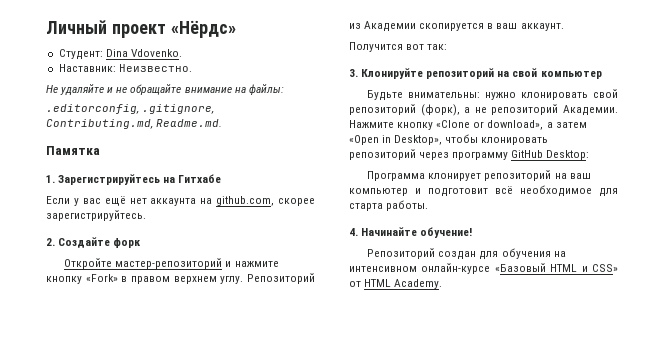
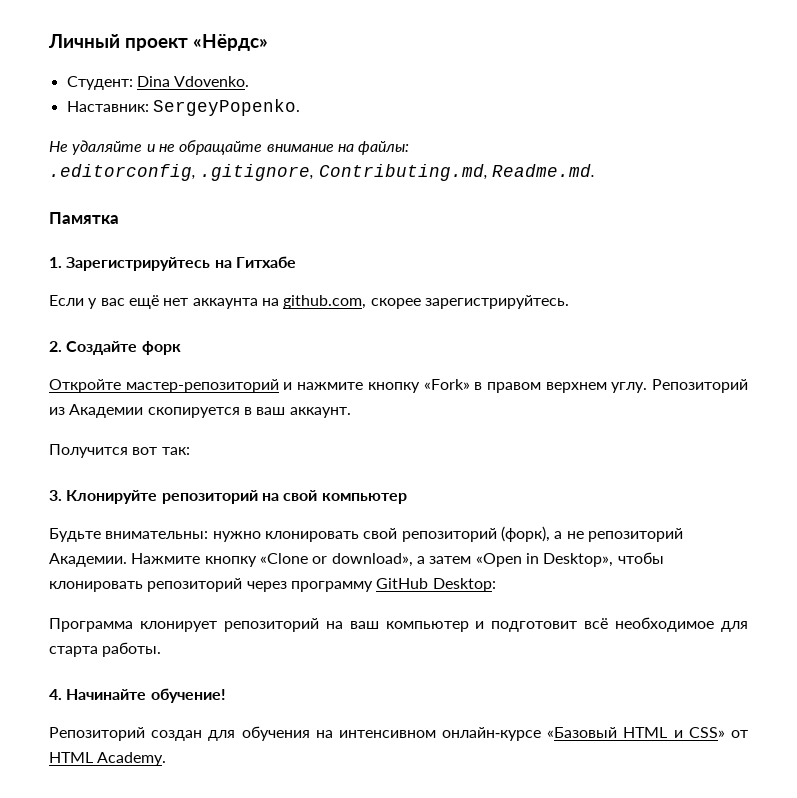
- Наставник: Неизвестно.
+ Наставник: SergeyPopenko.

